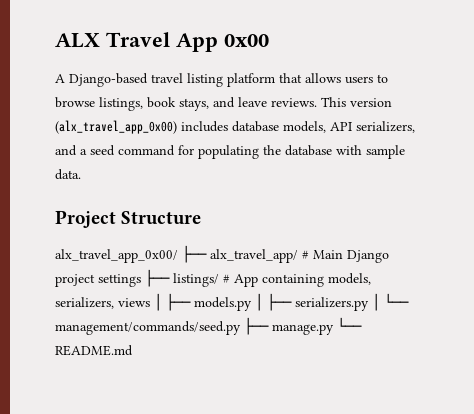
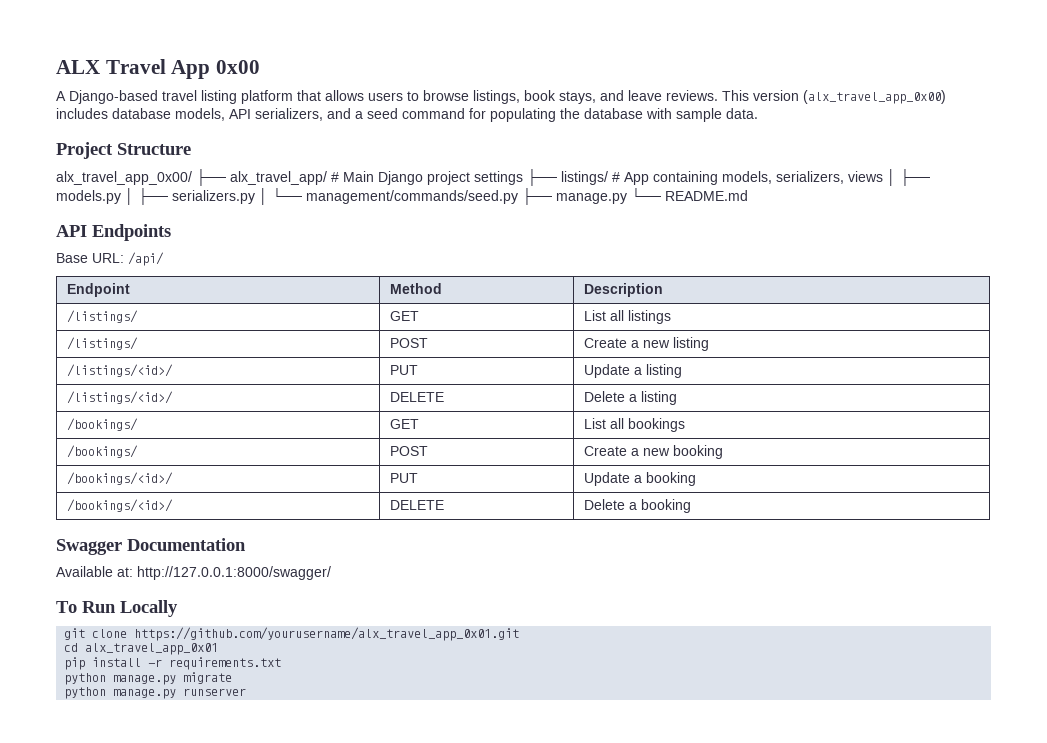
+ API Endpoints
+ Base URL: /api/
+ Endpoint | Method | Description
+ /listings/ | GET | List all listings
+ /listings/ | POST | Create a new listing
+ /listings/<id>/ | PUT | Update a listing
+ /listings/<id>/ | DELETE | Delete a listing
+ /bookings/ | GET | List all bookings
+ /bookings/ | POST | Create a new booking
+ /bookings/<id>/ | PUT | Update a booking
+ /bookings/<id>/ | DELETE | Delete a booking
+ Swagger Documentation
+ Available at: http://127.0.0.1:8000/swagger/
+ To Run Locally
+ git clone https://github.com/yourusername/alx_travel_app_0x01.git
+ cd alx_travel_app_0x01
+ pip install -r requirements.txt
+ python manage.py migrate
+ python manage.py runserver

